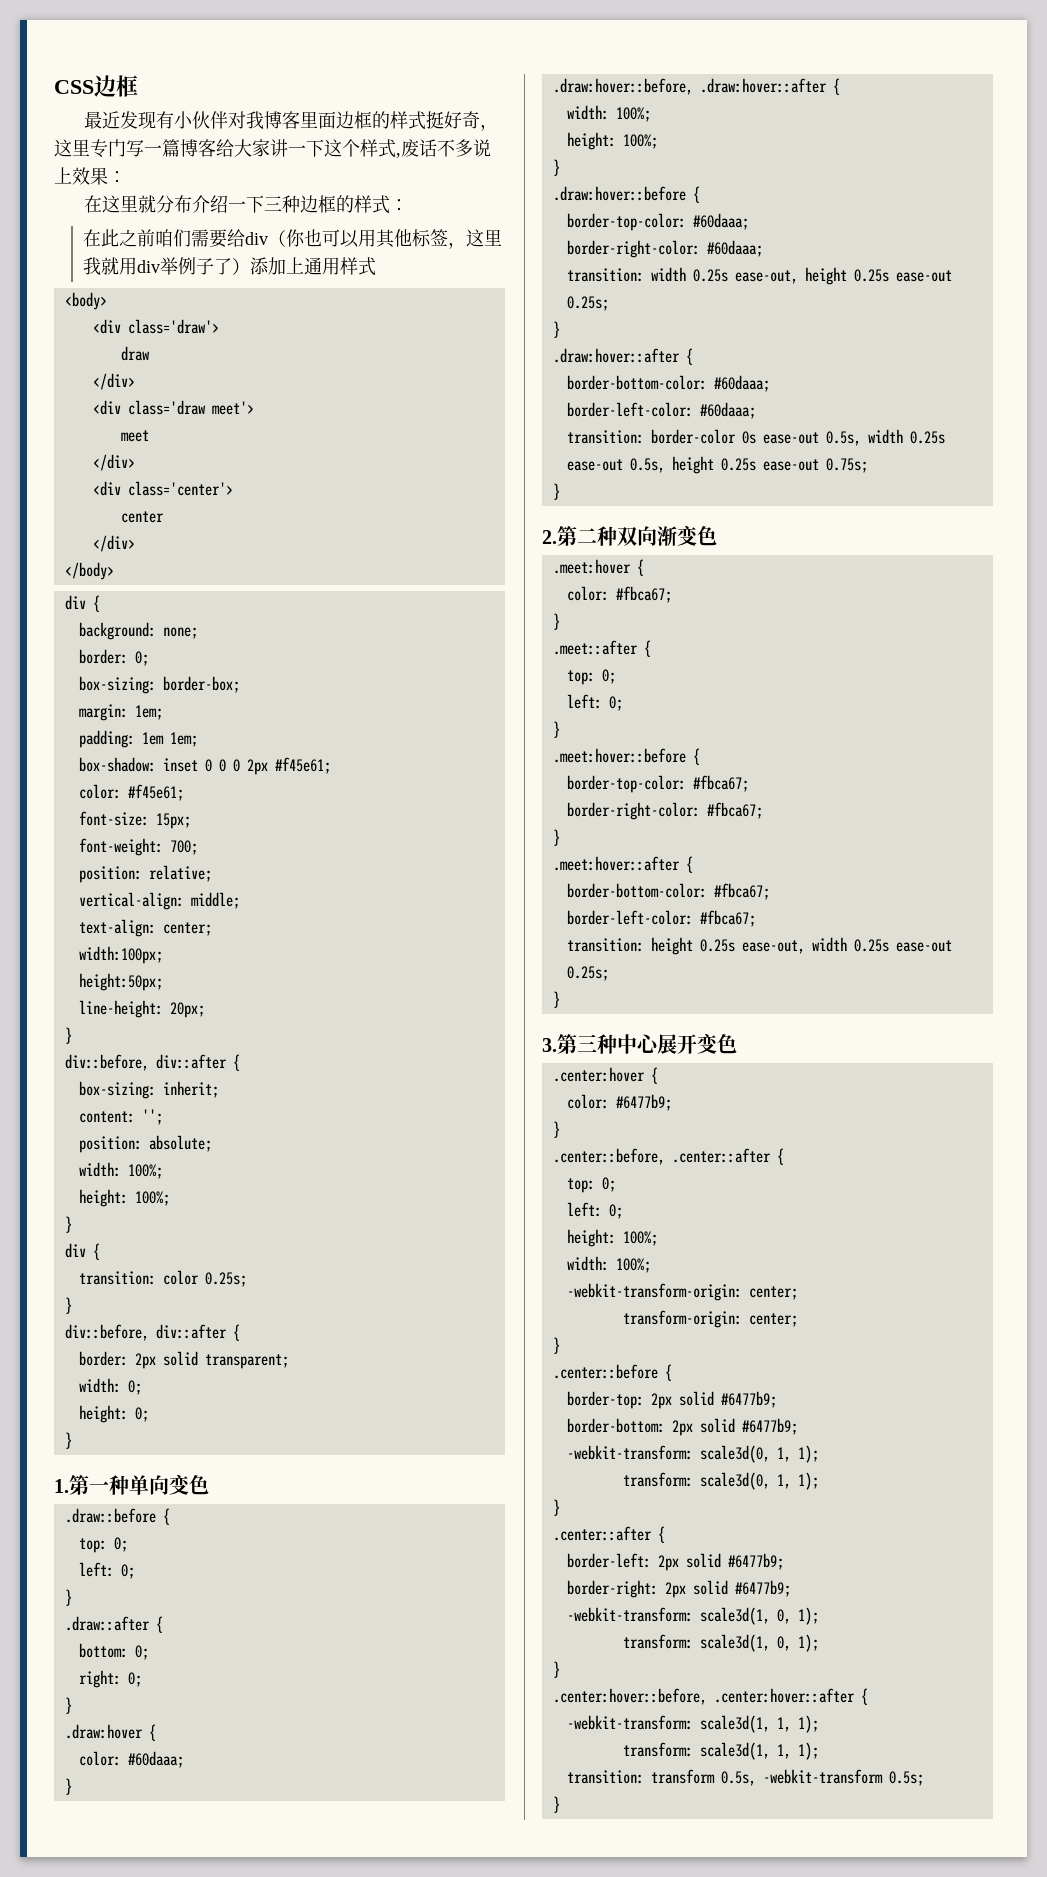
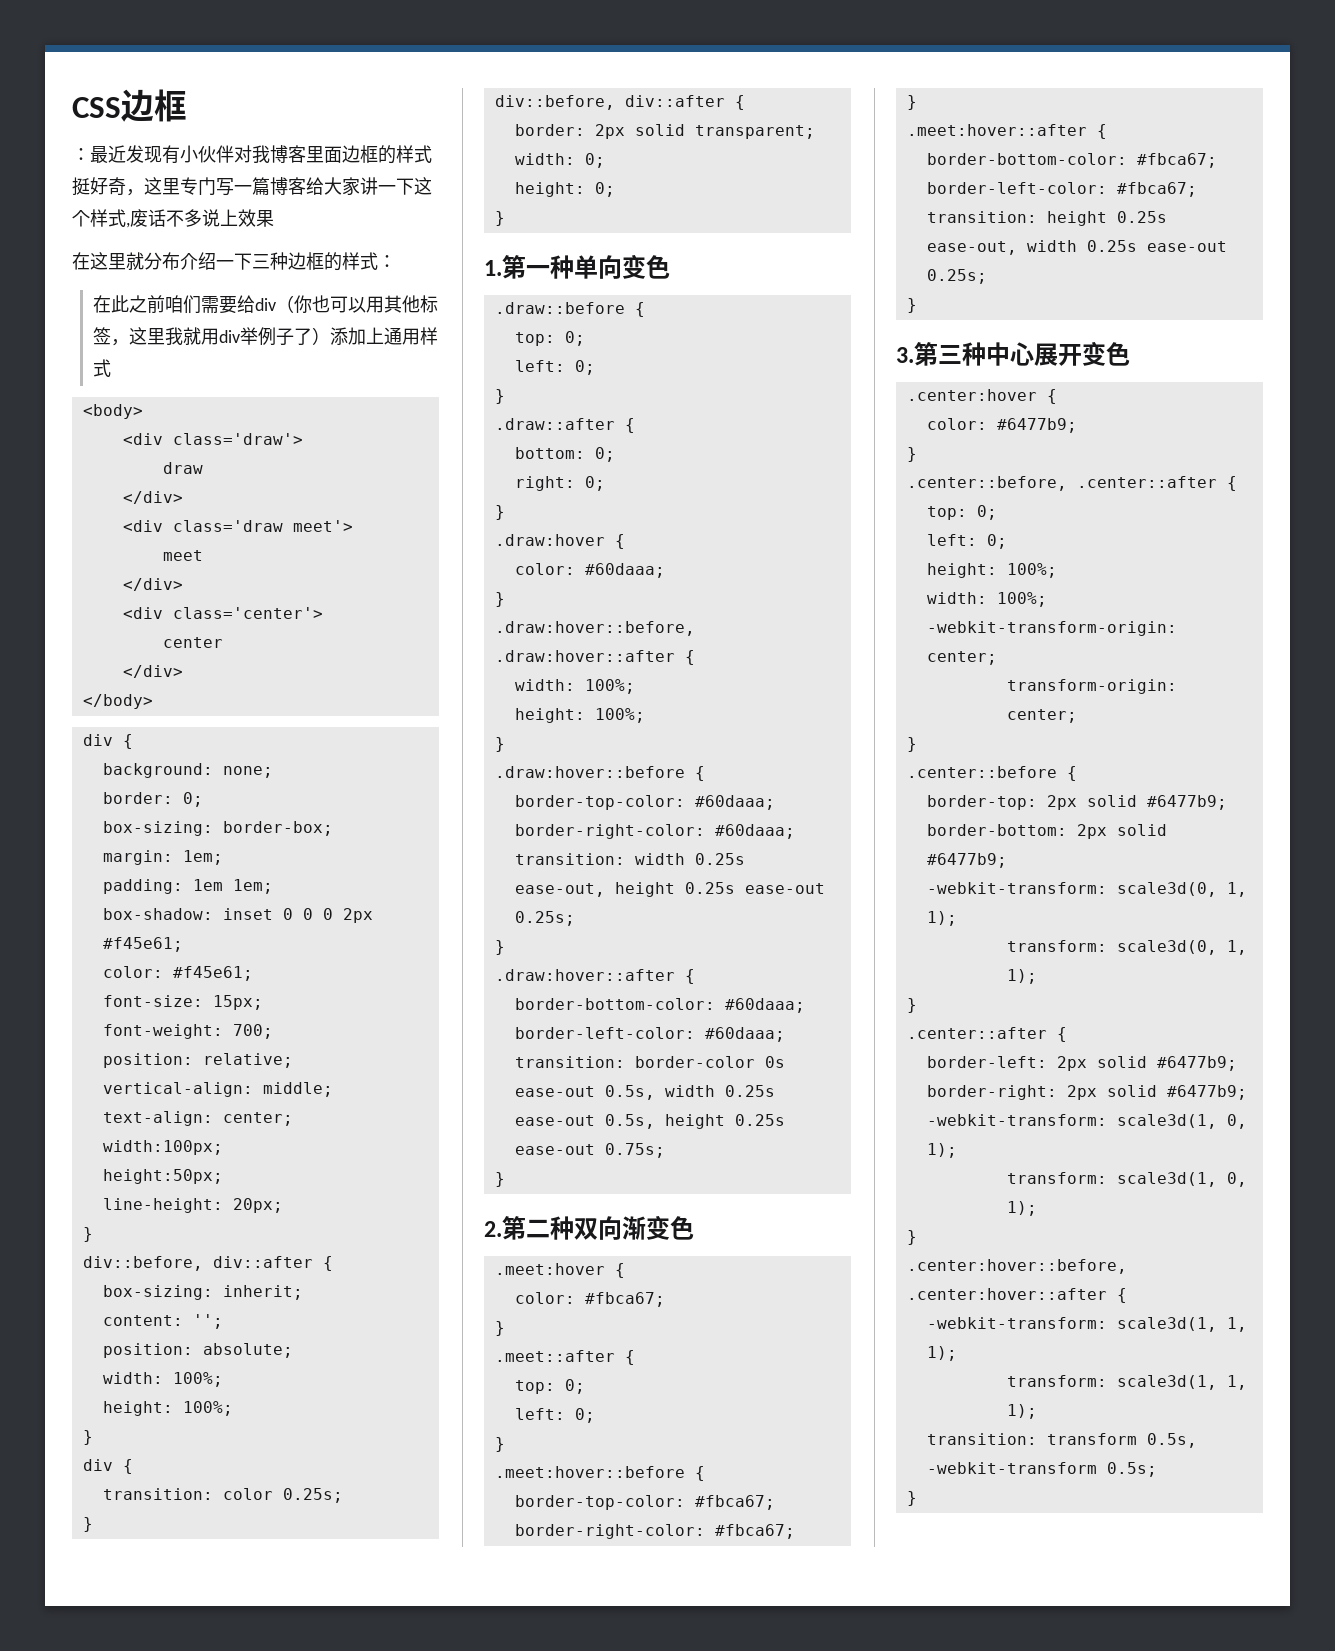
- 最近发现有小伙伴对我博客里面边框的样式挺好奇，这里专门写一篇博客给大家讲一下这个样式,废话不多说上效果：
+ ：最近发现有小伙伴对我博客里面边框的样式挺好奇，这里专门写一篇博客给大家讲一下这个样式,废话不多说上效果

